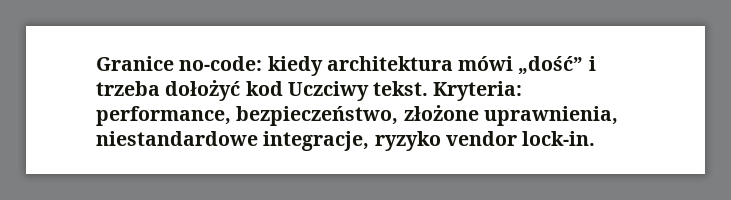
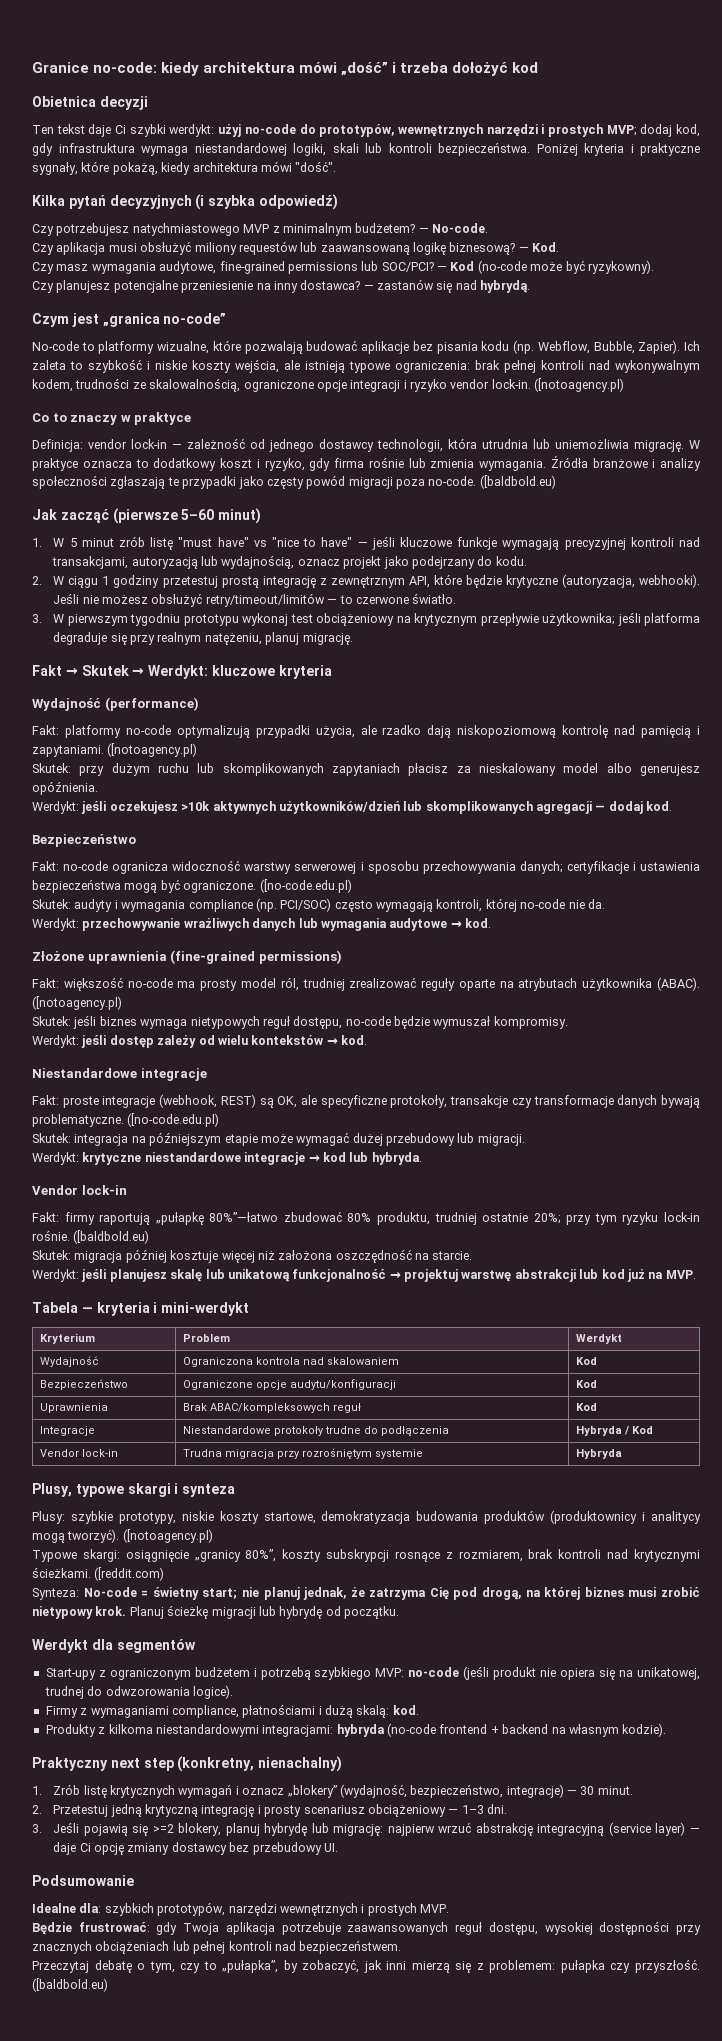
- Granice no-code: kiedy architektura mówi „dość” i trzeba dołożyć kod Uczciwy tekst. Kryteria: performance, bezpieczeństwo, złożone uprawnienia, niestandardowe integracje, ryzyko vendor lock-in.
+ Granice no-code: kiedy architektura mówi „dość” i trzeba dołożyć kod
+ Obietnica decyzji
+ Ten tekst daje Ci szybki werdykt: użyj no‑code do prototypów, wewnętrznych narzędzi i prostych MVP; dodaj kod, gdy infrastruktura wymaga niestandardowej logiki, skali lub kontroli bezpieczeństwa. Poniżej kryteria i praktyczne sygnały, które pokażą, kiedy architektura mówi "dość".
+ Kilka pytań decyzyjnych (i szybka odpowiedź)
+ Czy potrzebujesz natychmiastowego MVP z minimalnym budżetem? — No‑code.
+ Czy aplikacja musi obsłużyć miliony requestów lub zaawansowaną logikę biznesową? — Kod.
+ Czy masz wymagania audytowe, fine‑grained permissions lub SOC/PCI? — Kod (no‑code może być ryzykowny).
+ Czy planujesz potencjalne przeniesienie na inny dostawca? — zastanów się nad hybrydą.
+ Czym jest „granica no‑code”
+ No‑code to platformy wizualne, które pozwalają budować aplikacje bez pisania kodu (np. Webflow, Bubble, Zapier). Ich zaleta to szybkość i niskie koszty wejścia, ale istnieją typowe ograniczenia: brak pełnej kontroli nad wykonywalnym kodem, trudności ze skalowalnością, ograniczone opcje integracji i ryzyko vendor lock‑in. ([notoagency.pl)
+ Co to znaczy w praktyce
+ Definicja: vendor lock‑in — zależność od jednego dostawcy technologii, która utrudnia lub uniemożliwia migrację. W praktyce oznacza to dodatkowy koszt i ryzyko, gdy firma rośnie lub zmienia wymagania. Źródła branżowe i analizy społeczności zgłaszają te przypadki jako częsty powód migracji poza no‑code. ([baldbold.eu)
+ Jak zacząć (pierwsze 5–60 minut)
+ 1. W 5 minut zrób listę "must have" vs "nice to have" — jeśli kluczowe funkcje wymagają precyzyjnej kontroli nad transakcjami, autoryzacją lub wydajnością, oznacz projekt jako podejrzany do kodu.
+ 2. W ciągu 1 godziny przetestuj prostą integrację z zewnętrznym API, które będzie krytyczne (autoryzacja, webhooki). Jeśli nie możesz obsłużyć retry/timeout/limitów — to czerwone światło.
+ 3. W pierwszym tygodniu prototypu wykonaj test obciążeniowy na krytycznym przepływie użytkownika; jeśli platforma degraduje się przy realnym natężeniu, planuj migrację.
+ Fakt → Skutek → Werdykt: kluczowe kryteria
+ Wydajność (performance)
+ Fakt: platformy no‑code optymalizują przypadki użycia, ale rzadko dają niskopoziomową kontrolę nad pamięcią i zapytaniami. ([notoagency.pl)
+ Skutek: przy dużym ruchu lub skomplikowanych zapytaniach płacisz za nieskalowany model albo generujesz opóźnienia.
+ Werdykt: jeśli oczekujesz >10k aktywnych użytkowników/dzień lub skomplikowanych agregacji — dodaj kod.
+ Bezpieczeństwo
+ Fakt: no‑code ogranicza widoczność warstwy serwerowej i sposobu przechowywania danych; certyfikacje i ustawienia bezpieczeństwa mogą być ograniczone. ([no-code.edu.pl)
+ Skutek: audyty i wymagania compliance (np. PCI/SOC) często wymagają kontroli, której no‑code nie da.
+ Werdykt: przechowywanie wrażliwych danych lub wymagania audytowe → kod.
+ Złożone uprawnienia (fine‑grained permissions)
+ Fakt: większość no‑code ma prosty model ról, trudniej zrealizować reguły oparte na atrybutach użytkownika (ABAC). ([notoagency.pl)
+ Skutek: jeśli biznes wymaga nietypowych reguł dostępu, no‑code będzie wymuszał kompromisy.
+ Werdykt: jeśli dostęp zależy od wielu kontekstów → kod.
+ Niestandardowe integracje
+ Fakt: proste integracje (webhook, REST) są OK, ale specyficzne protokoły, transakcje czy transformacje danych bywają problematyczne. ([no-code.edu.pl)
+ Skutek: integracja na późniejszym etapie może wymagać dużej przebudowy lub migracji.
+ Werdykt: krytyczne niestandardowe integracje → kod lub hybryda.
+ Vendor lock‑in
+ Fakt: firmy raportują „pułapkę 80%”—łatwo zbudować 80% produktu, trudniej ostatnie 20%; przy tym ryzyku lock‑in rośnie. ([baldbold.eu)
+ Skutek: migracja później kosztuje więcej niż założona oszczędność na starcie.
+ Werdykt: jeśli planujesz skalę lub unikatową funkcjonalność → projektuj warstwę abstrakcji lub kod już na MVP.
+ Tabela — kryteria i mini‑werdykt
+ Kryterium | Problem | Werdykt
+ Wydajność | Ograniczona kontrola nad skalowaniem | Kod
+ Bezpieczeństwo | Ograniczone opcje audytu/konfiguracji | Kod
+ Uprawnienia | Brak ABAC/kompleksowych reguł | Kod
+ Integracje | Niestandardowe protokoły trudne do podłączenia | Hybryda / Kod
+ Vendor lock‑in | Trudna migracja przy rozrośniętym systemie | Hybryda
+ Plusy, typowe skargi i synteza
+ Plusy: szybkie prototypy, niskie koszty startowe, demokratyzacja budowania produktów (produktownicy i analitycy mogą tworzyć). ([notoagency.pl)
+ Typowe skargi: osiągnięcie „granicy 80%”, koszty subskrypcji rosnące z rozmiarem, brak kontroli nad krytycznymi ścieżkami. ([reddit.com)
+ Synteza: No‑code = świetny start; nie planuj jednak, że zatrzyma Cię pod drogą, na której biznes musi zrobić nietypowy krok. Planuj ścieżkę migracji lub hybrydę od początku.
+ Werdykt dla segmentów
+ Start‑upy z ograniczonym budżetem i potrzebą szybkiego MVP: no‑code (jeśli produkt nie opiera się na unikatowej, trudnej do odwzorowania logice).
+ Firmy z wymaganiami compliance, płatnościami i dużą skalą: kod.
+ Produkty z kilkoma niestandardowymi integracjami: hybryda (no‑code frontend + backend na własnym kodzie).
+ Praktyczny next step (konkretny, nienachalny)
+ 1. Zrób listę krytycznych wymagań i oznacz „blokery” (wydajność, bezpieczeństwo, integracje) — 30 minut.
+ 2. Przetestuj jedną krytyczną integrację i prosty scenariusz obciążeniowy — 1–3 dni.
+ 3. Jeśli pojawią się >=2 blokery, planuj hybrydę lub migrację: najpierw wrzuć abstrakcję integracyjną (service layer) — daje Ci opcję zmiany dostawcy bez przebudowy UI.
+ Podsumowanie
+ Idealne dla: szybkich prototypów, narzędzi wewnętrznych i prostych MVP.
+ Będzie frustrować: gdy Twoja aplikacja potrzebuje zaawansowanych reguł dostępu, wysokiej dostępności przy znacznych obciążeniach lub pełnej kontroli nad bezpieczeństwem.
+ Przeczytaj debatę o tym, czy to „pułapka”, by zobaczyć, jak inni mierzą się z problemem: pułapka czy przyszłość. ([baldbold.eu)

